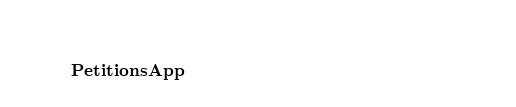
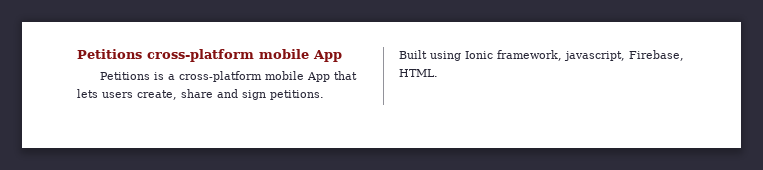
- PetitionsApp
+ Petitions cross-platform mobile App
+ Petitions is a cross-platform mobile App that lets users create, share and sign petitions.
+ Built using Ionic framework, javascript, Firebase, HTML.

